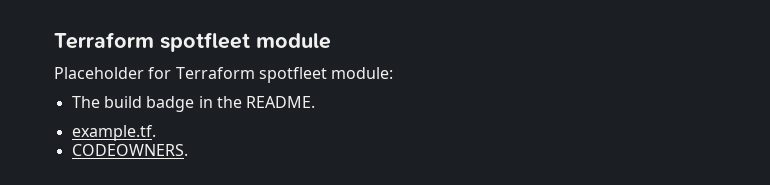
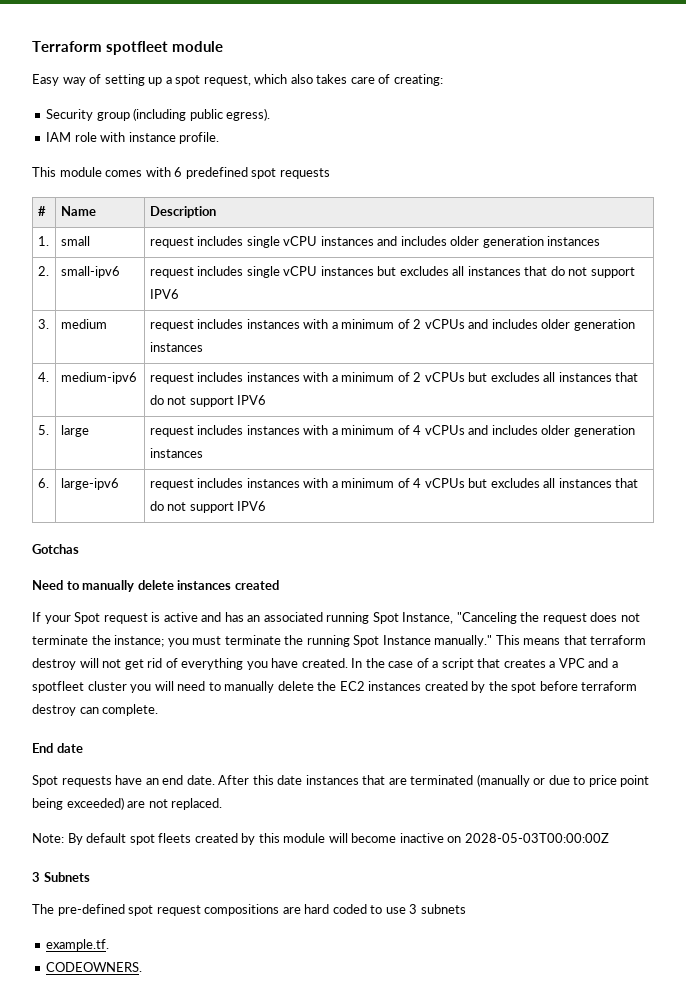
- Placeholder for Terraform spotfleet module:
- The build badge in the README.
+ Easy way of setting up a spot request, which also takes care of creating:
+ Security group (including public egress).
+ IAM role with instance profile.
+ This module comes with 6 predefined spot requests
+ # | Name | Description
+ 1. | small | request includes single vCPU instances and includes older generation instances
+ 2. | small-ipv6 | request includes single vCPU instances but excludes all instances that do not support IPV6
+ 3. | medium | request includes instances with a minimum of 2 vCPUs and includes older generation instances
+ 4. | medium-ipv6 | request includes instances with a minimum of 2 vCPUs but excludes all instances that do not support IPV6
+ 5. | large | request includes instances with a minimum of 4 vCPUs and includes older generation instances
+ 6. | large-ipv6 | request includes instances with a minimum of 4 vCPUs but excludes all instances that do not support IPV6
+ Gotchas
+ Need to manually delete instances created
+ If your Spot request is active and has an associated running Spot Instance, "Canceling the request does not terminate the instance; you must terminate the running Spot Instance manually." This means that terraform destroy will not get rid of everything you have created. In the case of a script that creates a VPC and a spotfleet cluster you will need to manually delete the EC2 instances created by the spot before terraform destroy can complete.
+ End date
+ Spot requests have an end date. After this date instances that are terminated (manually or due to price point being exceeded) are not replaced.
+ Note: By default spot fleets created by this module will become inactive on 2028-05-03T00:00:00Z
+ 3 Subnets
+ The pre-defined spot request compositions are hard coded to use 3 subnets

